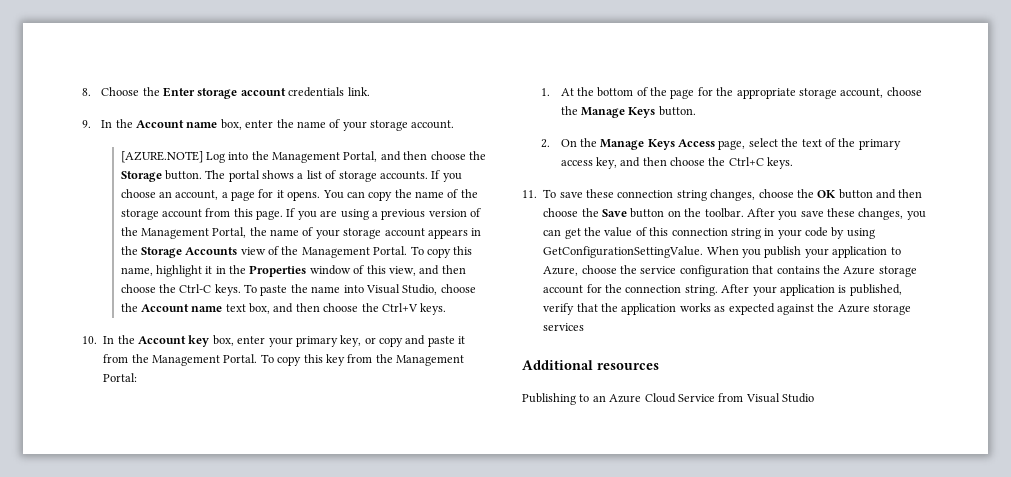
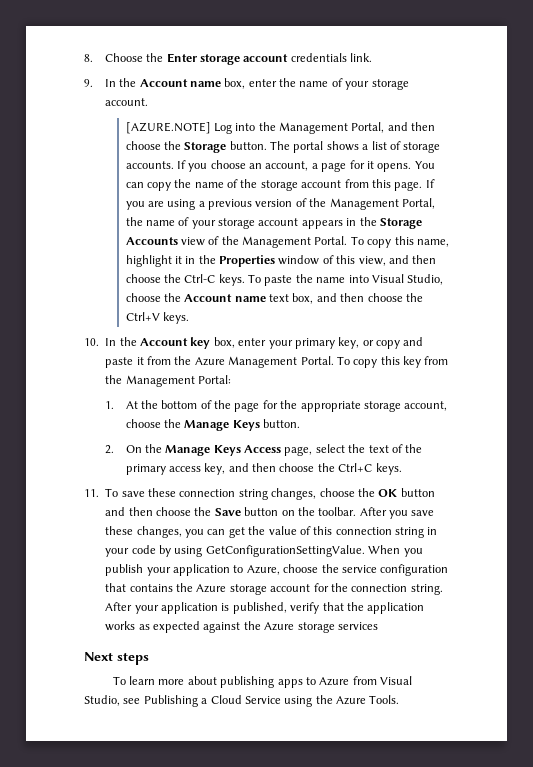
- 10. In the Account key box, enter your primary key, or copy and paste it from the Management Portal.
+ 10. In the Account key box, enter your primary key, or copy and paste it from the Azure Management Portal.
- Additional resources
- Publishing to an Azure Cloud Service from Visual Studio
+ Next steps
+ To learn more about publishing apps to Azure from Visual Studio, see Publishing a Cloud Service using the Azure Tools.

